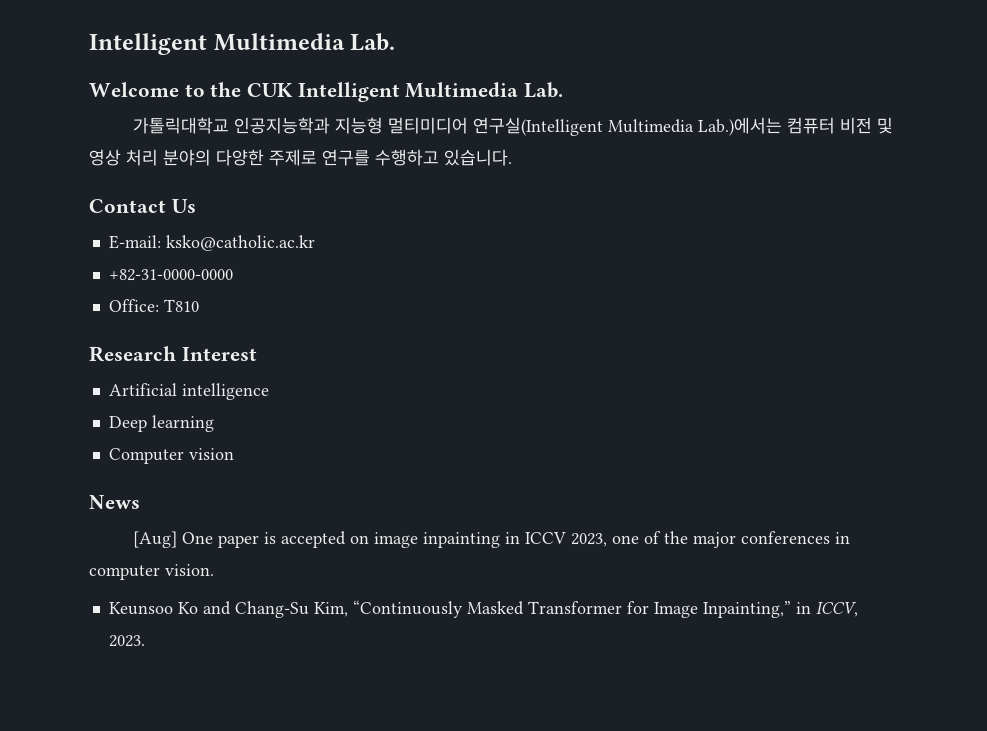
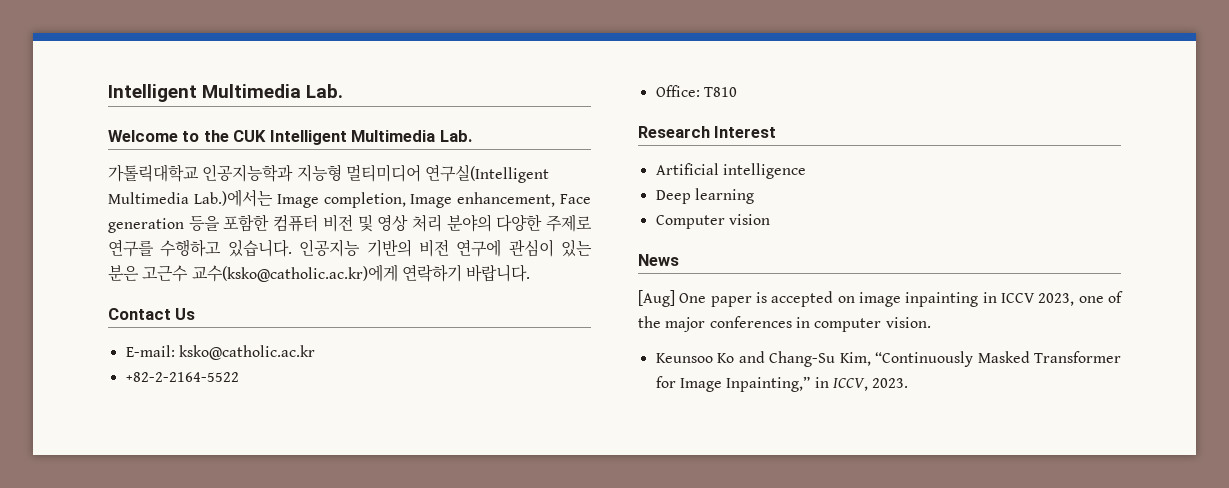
- 가톨릭대학교 인공지능학과 지능형 멀티미디어 연구실(Intelligent Multimedia Lab.)에서는 컴퓨터 비전 및 영상 처리 분야의 다양한 주제로 연구를 수행하고 있습니다.
+ 가톨릭대학교 인공지능학과 지능형 멀티미디어 연구실(Intelligent Multimedia Lab.)에서는 Image completion, Image enhancement, Face generation 등을 포함한 컴퓨터 비전 및 영상 처리 분야의 다양한 주제로 연구를 수행하고 있습니다. 인공지능 기반의 비전 연구에 관심이 있는 분은 고근수 교수(ksko@catholic.ac.kr)에게 연락하기 바랍니다.
- +82-31-0000-0000
+ +82-2-2164-5522

